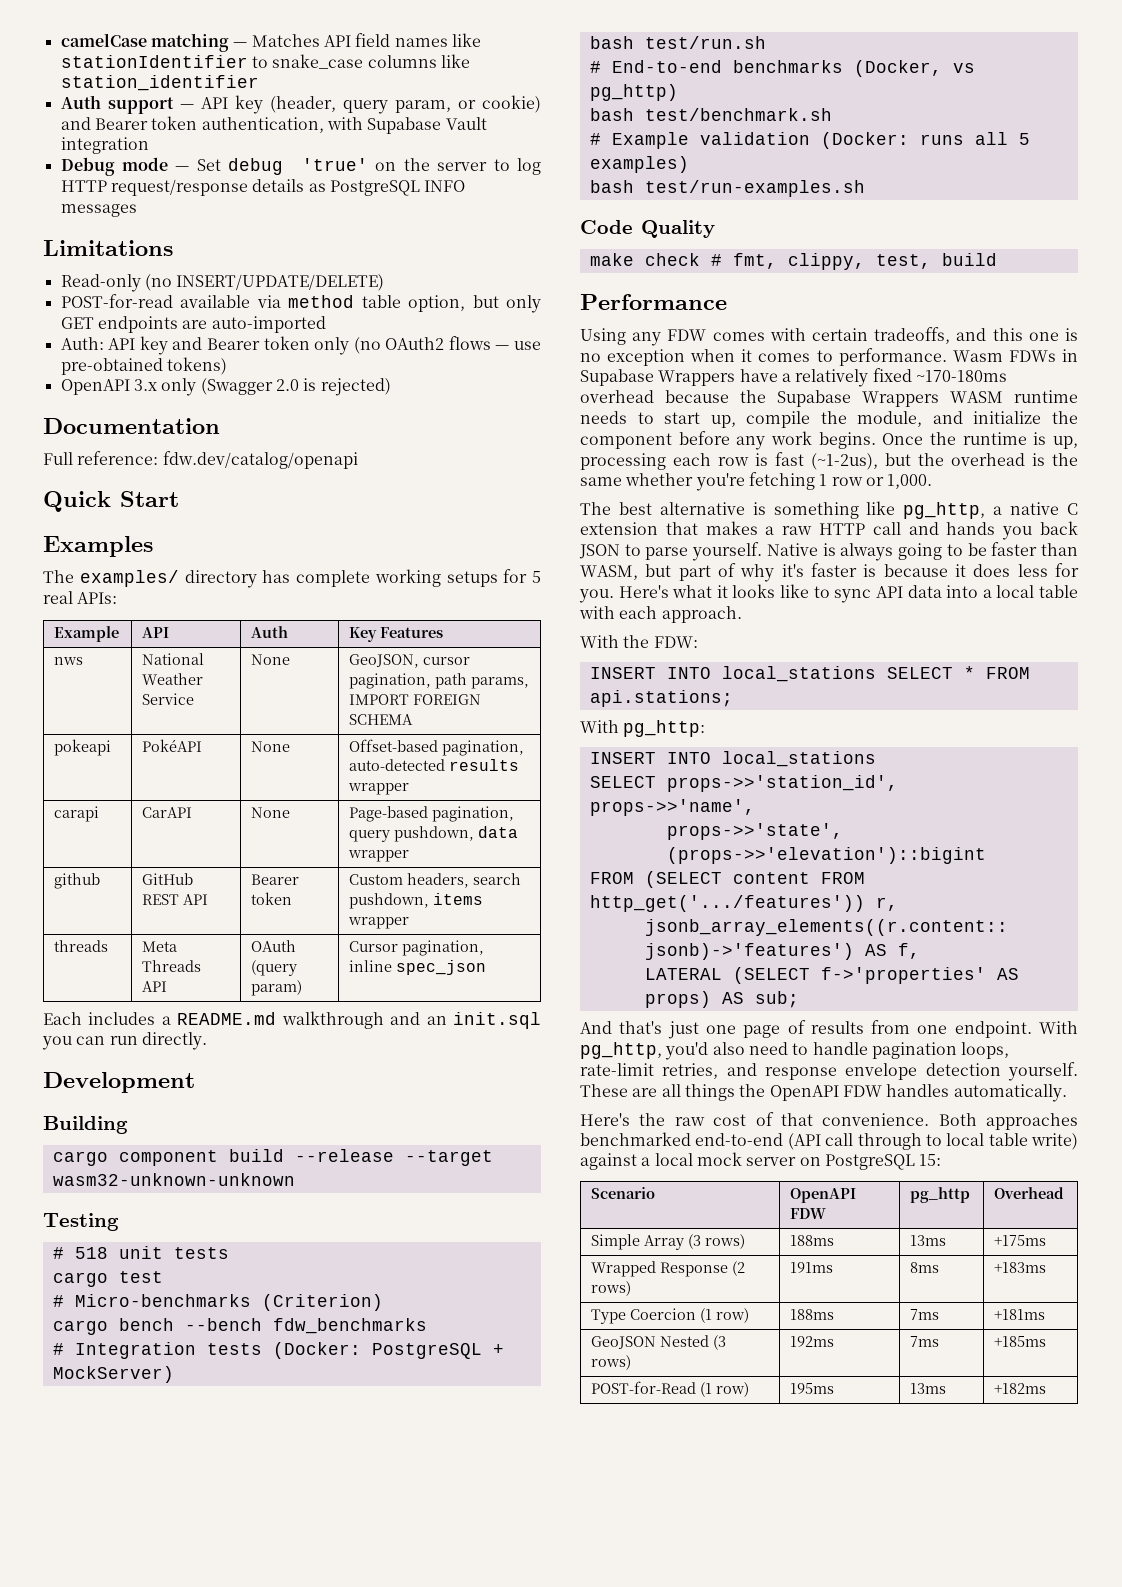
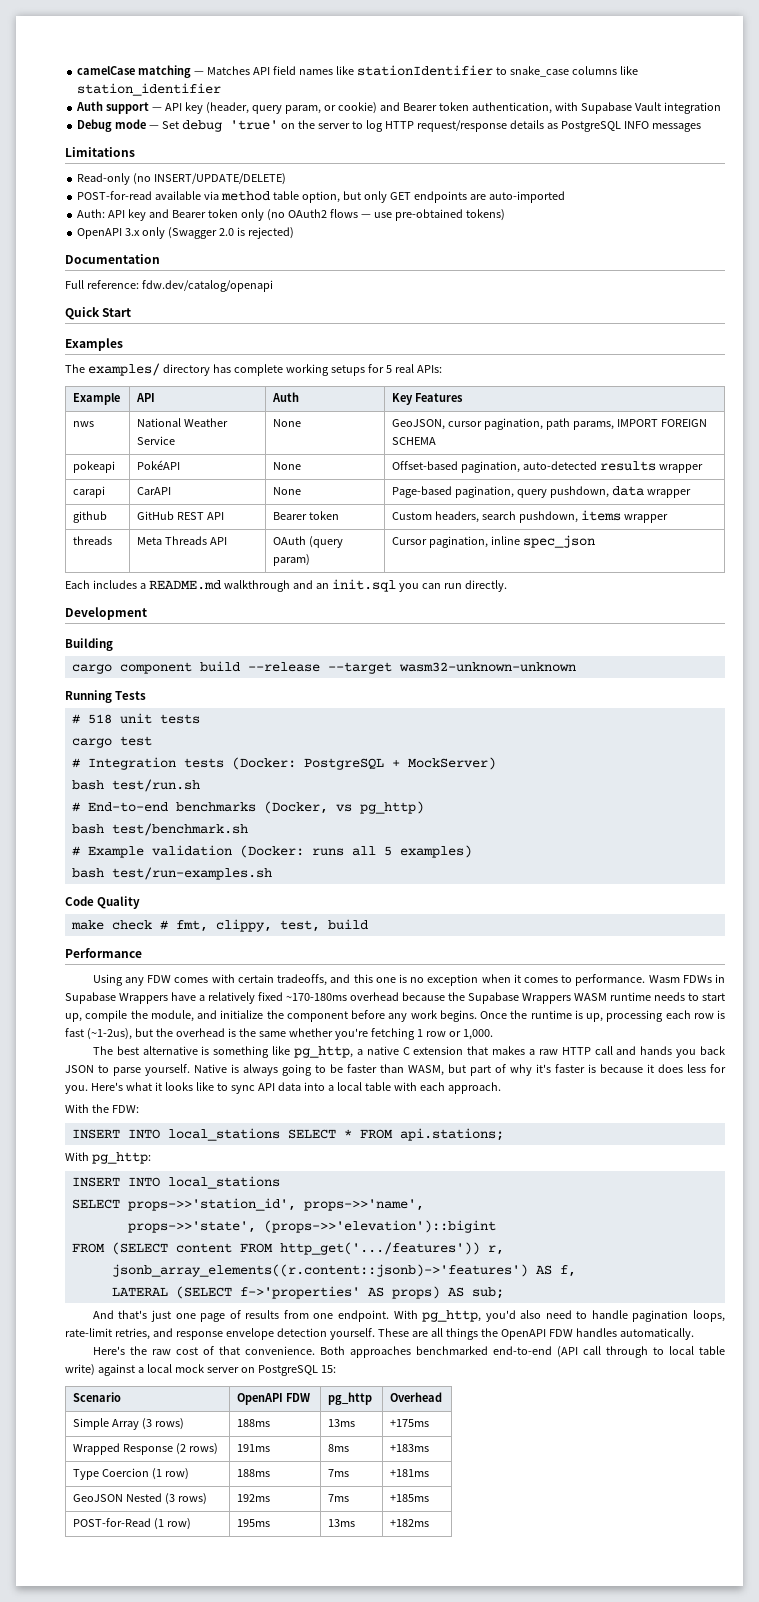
- Testing
+ Running Tests
- # Micro-benchmarks (Criterion)
- cargo bench --bench fdw_benchmarks

